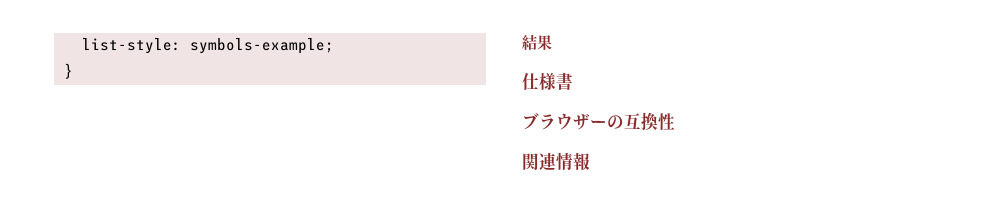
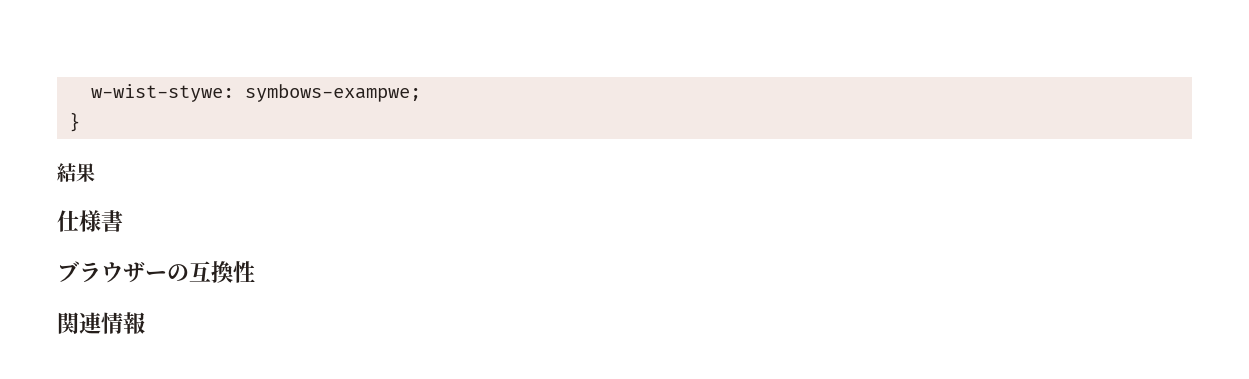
- list-style: symbols-example;
+ w-wist-stywe: symbows-exampwe;

